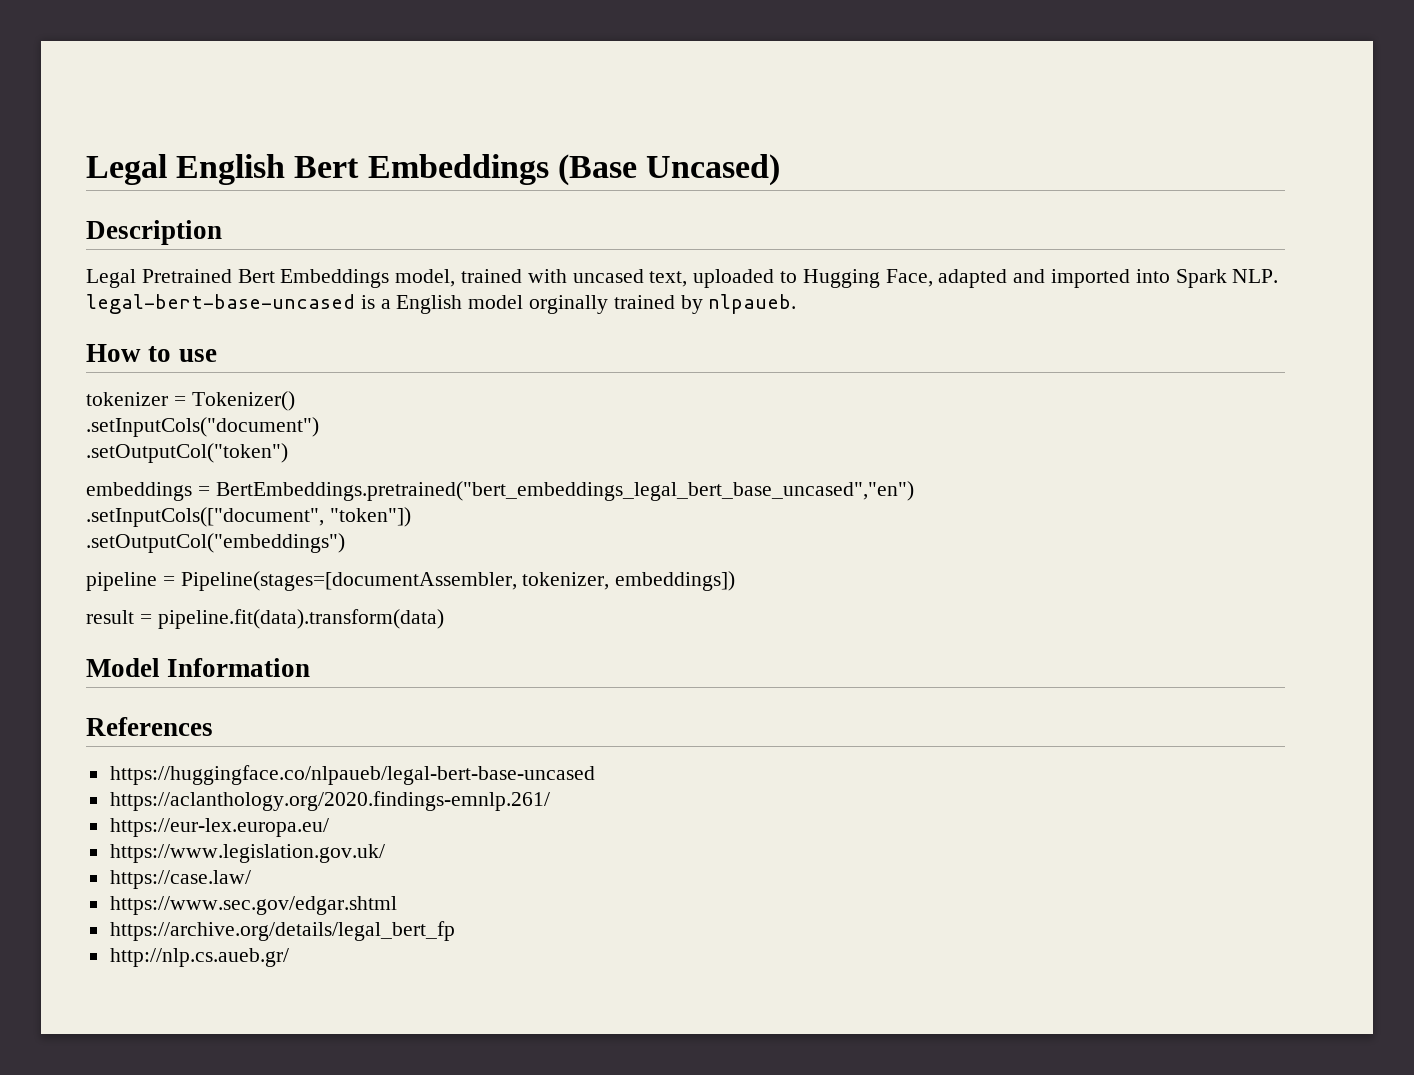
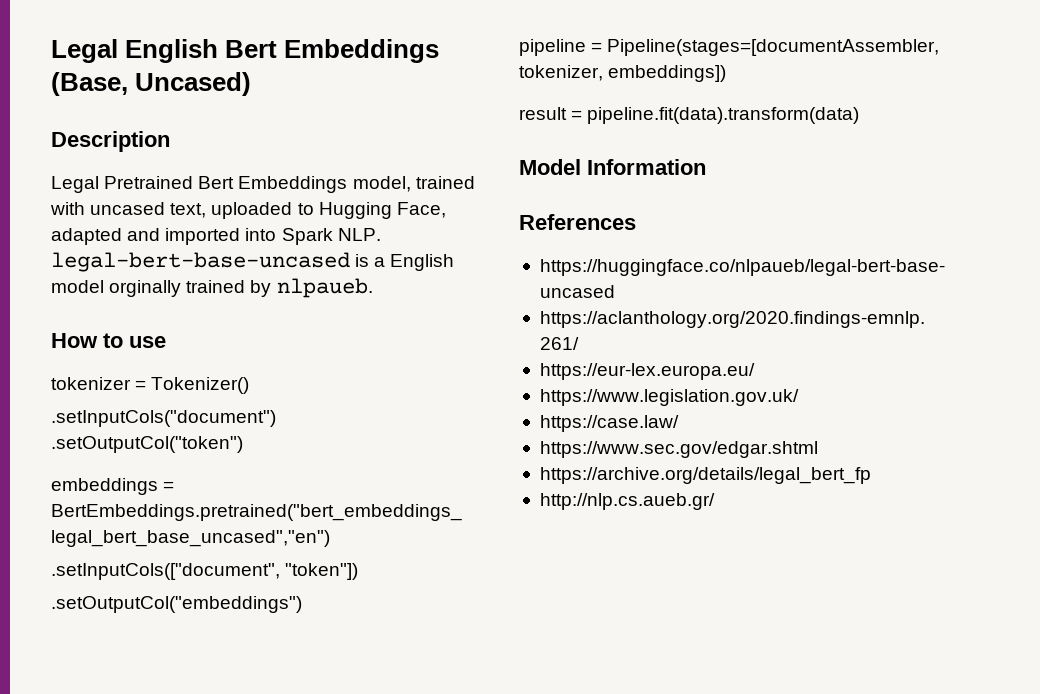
- Legal English Bert Embeddings (Base Uncased)
+ Legal English Bert Embeddings (Base, Uncased)

